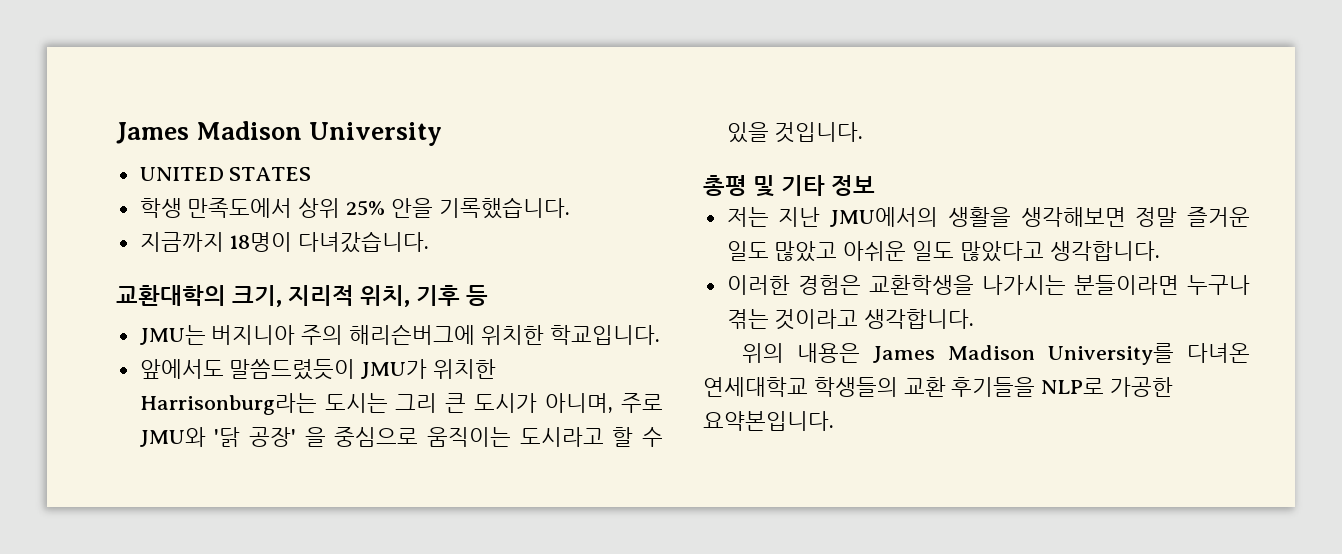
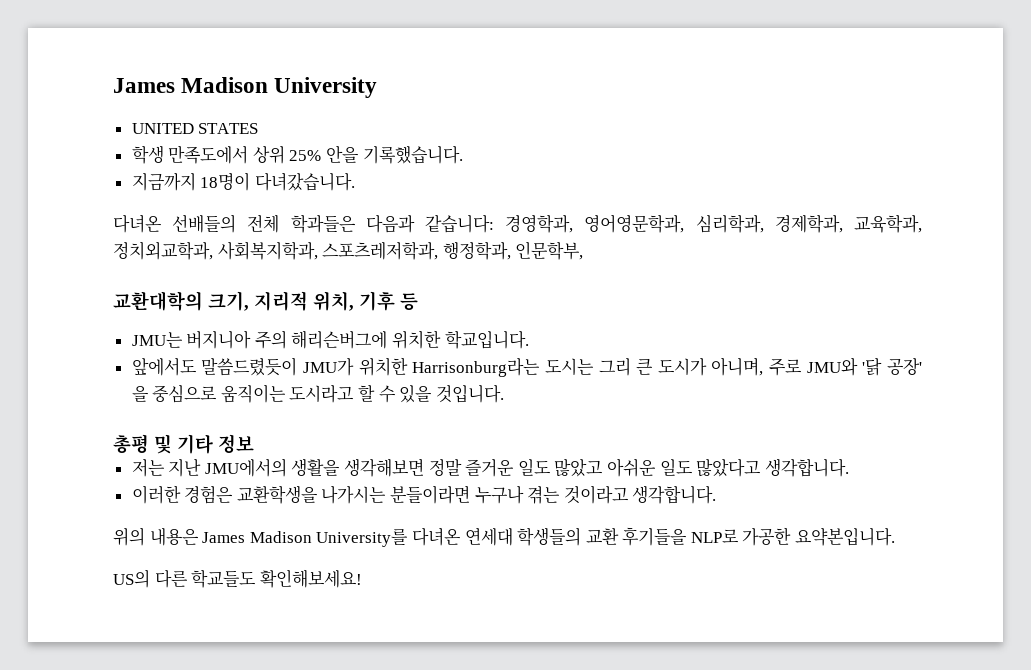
+ 다녀온 선배들의 전체 학과들은 다음과 같습니다: 경영학과, 영어영문학과, 심리학과, 경제학과, 교육학과, 정치외교학과, 사회복지학과, 스포츠레저학과, 행정학과, 인문학부,
- 위의 내용은 James Madison University를 다녀온 연세대학교 학생들의 교환 후기들을 NLP로 가공한 요약본입니다.
+ 위의 내용은 James Madison University를 다녀온 연세대 학생들의 교환 후기들을 NLP로 가공한 요약본입니다.
+ US의 다른 학교들도 확인해보세요!

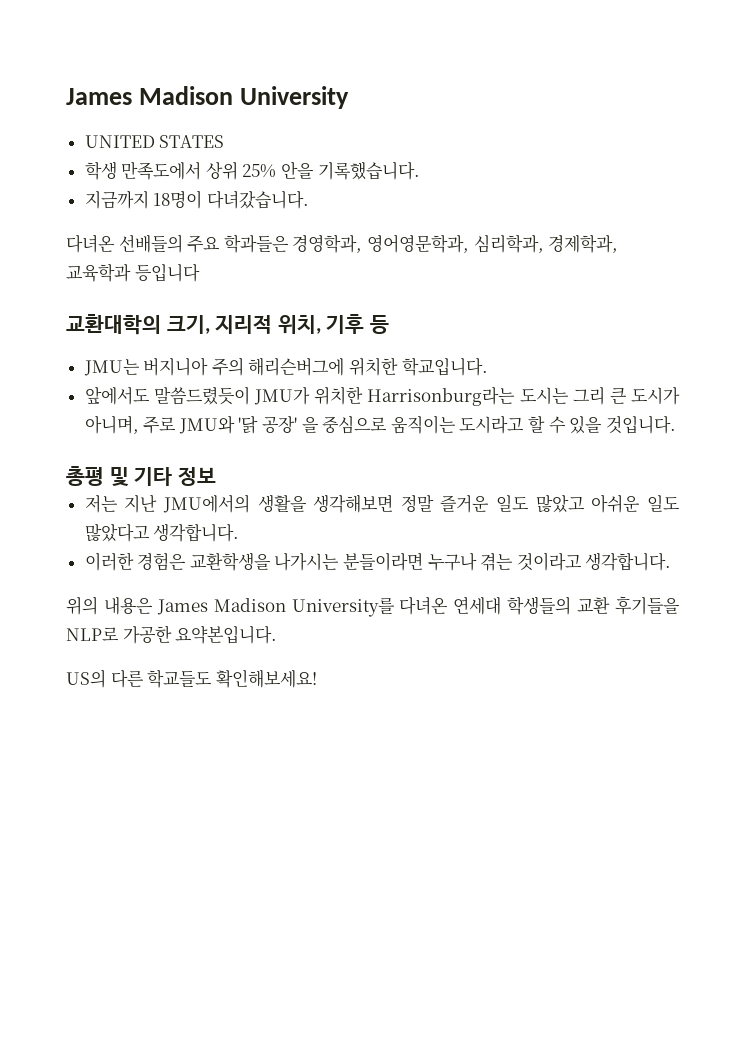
- 다녀온 선배들의 전체 학과들은 다음과 같습니다: 경영학과, 영어영문학과, 심리학과, 경제학과, 교육학과, 정치외교학과, 사회복지학과, 스포츠레저학과, 행정학과, 인문학부,
+ 다녀온 선배들의 주요 학과들은 경영학과, 영어영문학과, 심리학과, 경제학과, 교육학과 등입니다

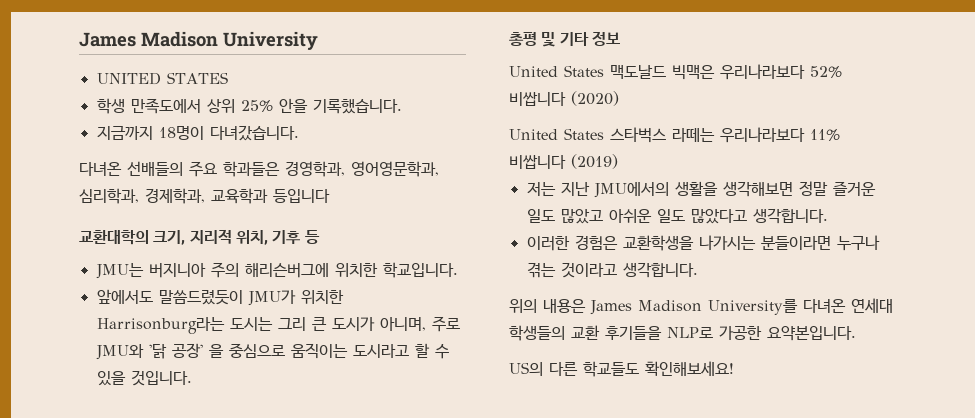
+ United States 맥도날드 빅맥은 우리나라보다 52% 비쌉니다 (2020)
+ United States 스타벅스 라떼는 우리나라보다 11% 비쌉니다 (2019)

